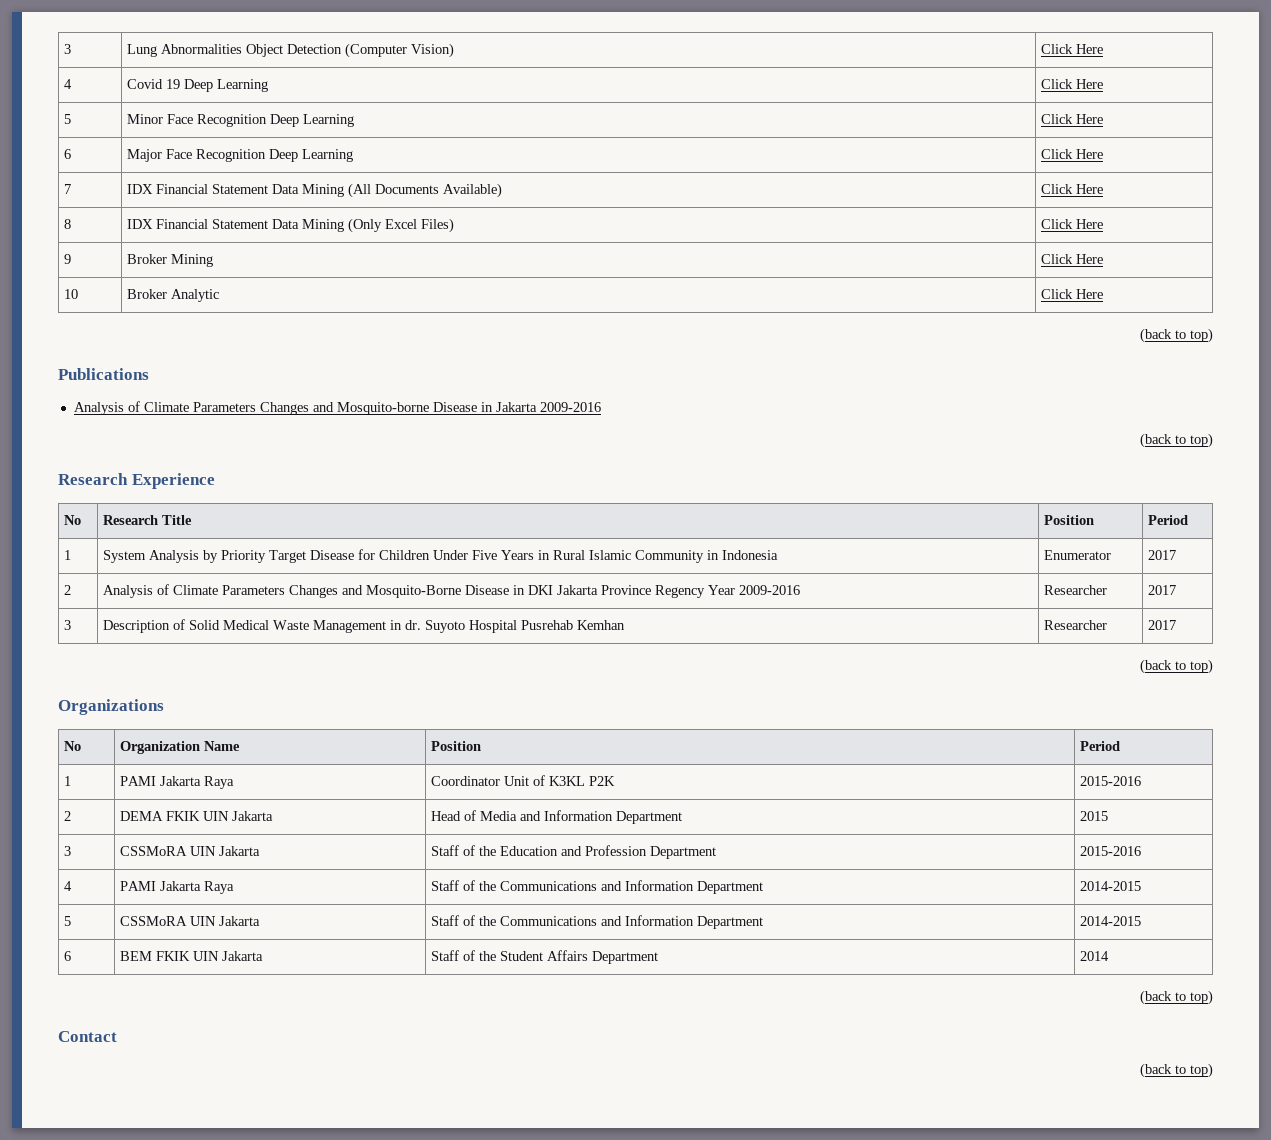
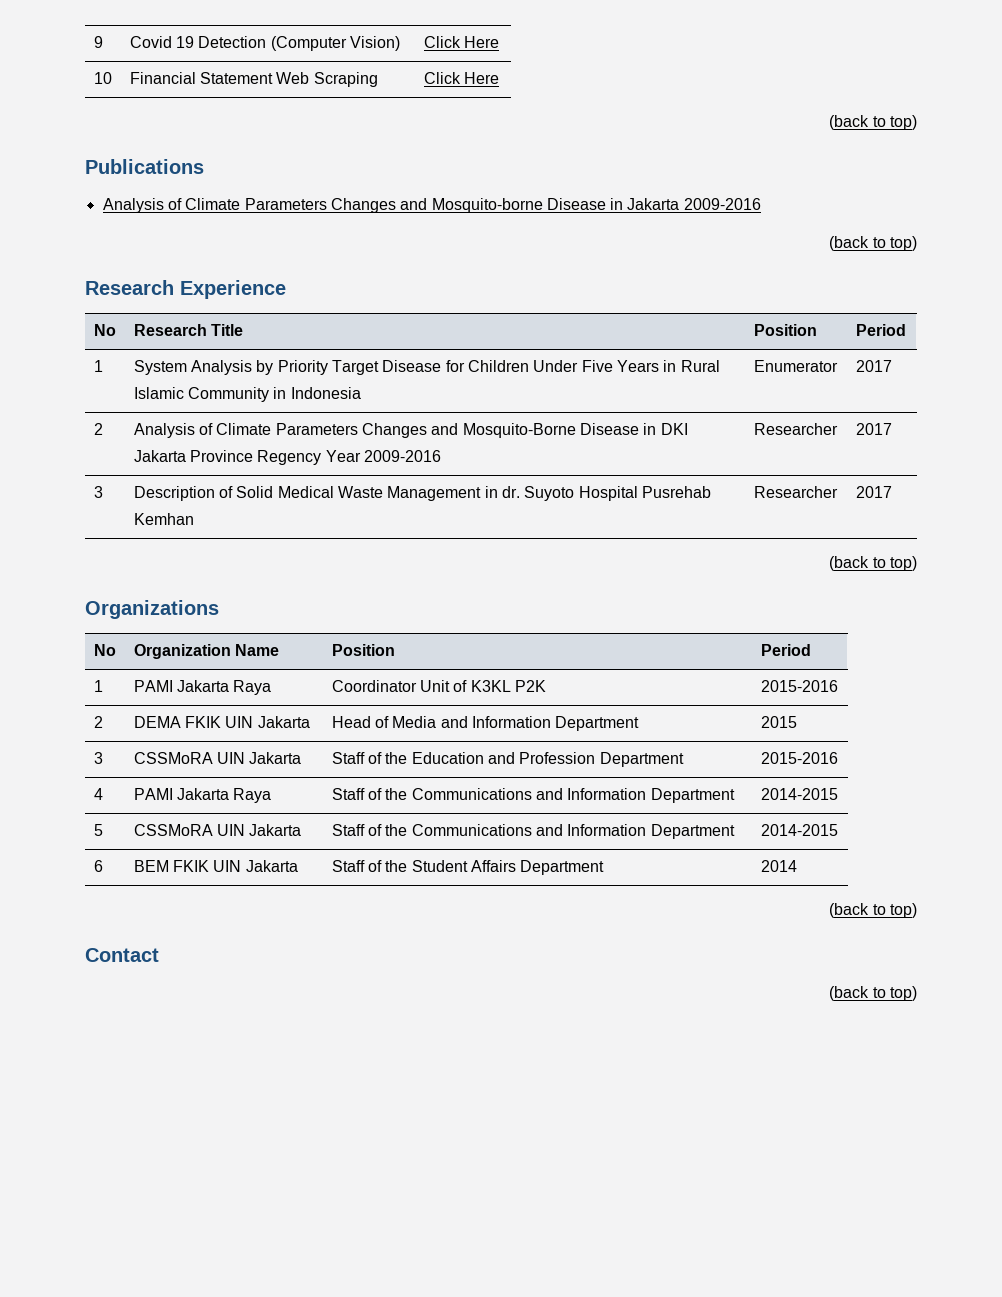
- 3 | Lung Abnormalities Object Detection (Computer Vision) | Click Here
+ 9 | Covid 19 Detection (Computer Vision) | Click Here
- 4 | Covid 19 Deep Learning | Click Here
- 5 | Minor Face Recognition Deep Learning | Click Here
- 6 | Major Face Recognition Deep Learning | Click Here
- 7 | IDX Financial Statement Data Mining (All Documents Available) | Click Here
- 8 | IDX Financial Statement Data Mining (Only Excel Files) | Click Here
- 9 | Broker Mining | Click Here
- 10 | Broker Analytic | Click Here
+ 10 | Financial Statement Web Scraping | Click Here

